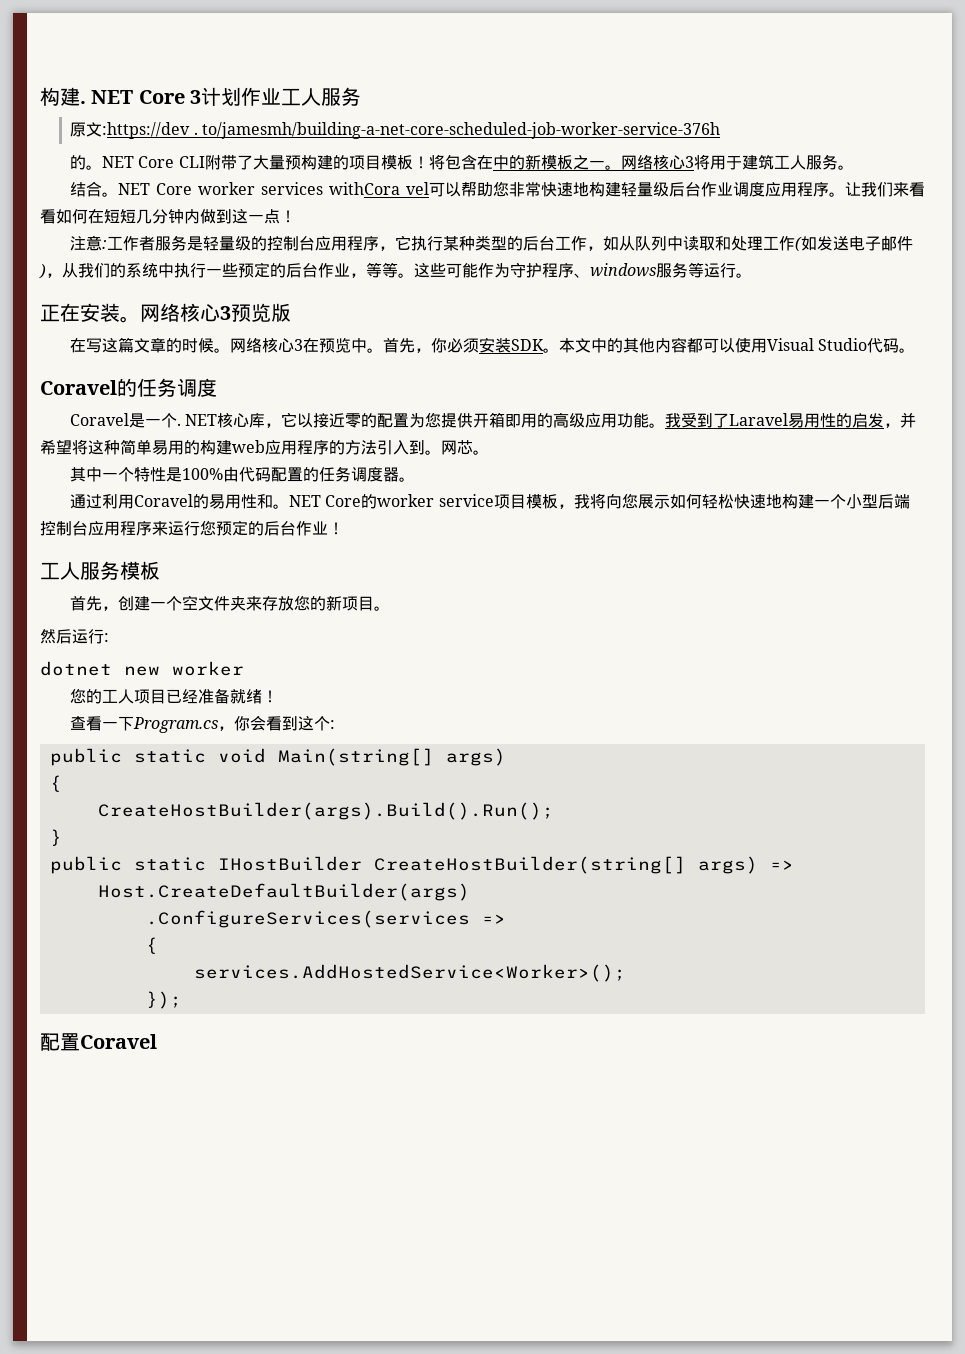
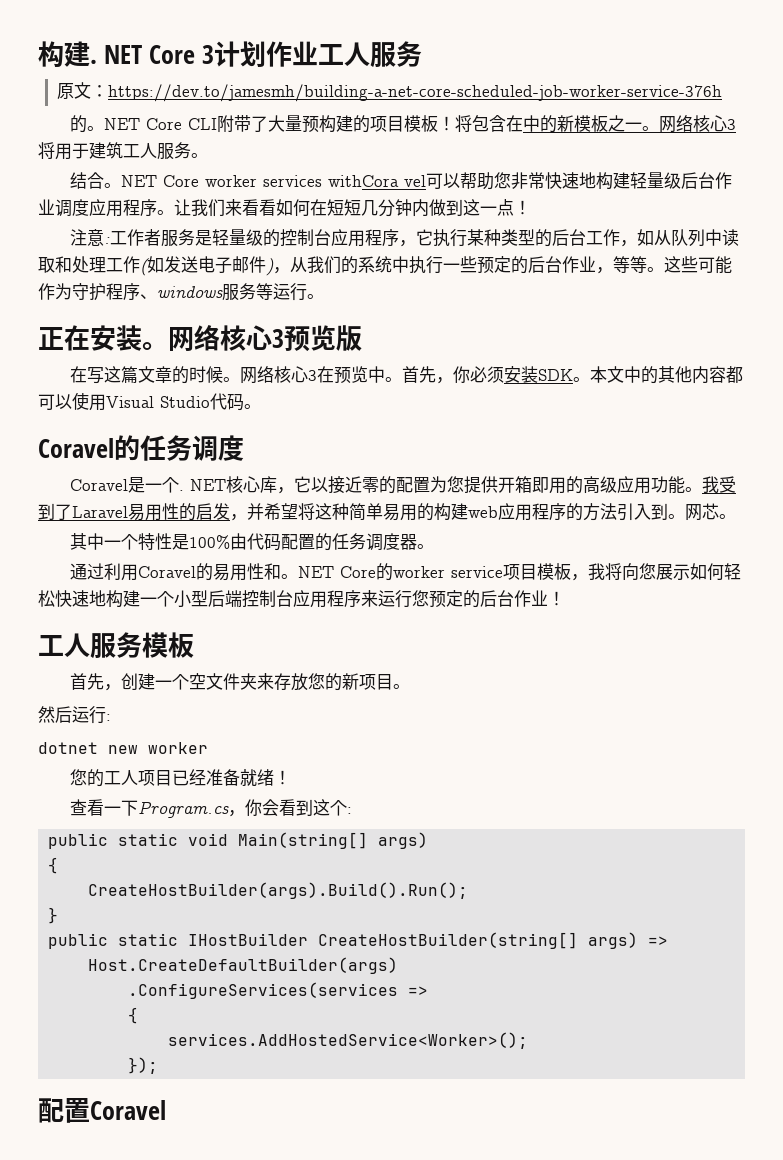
- 原文:https://dev . to/jamesmh/building-a-net-core-scheduled-job-worker-service-376h
+ 原文：https://dev.to/jamesmh/building-a-net-core-scheduled-job-worker-service-376h

